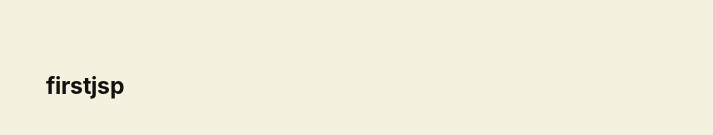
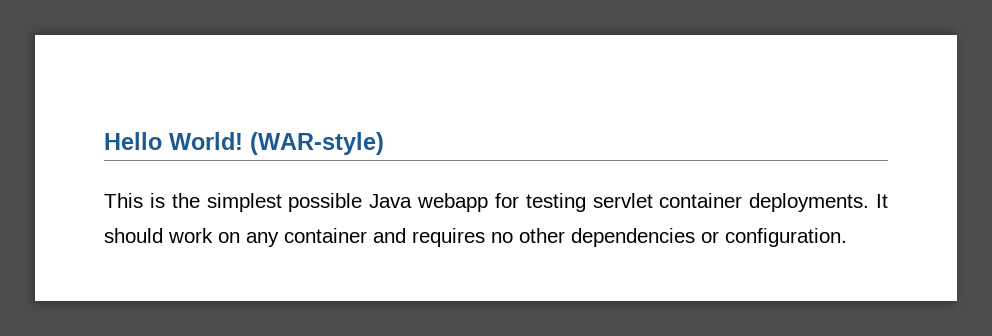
- firstjsp
+ Hello World! (WAR-style)
+ This is the simplest possible Java webapp for testing servlet container deployments. It should work on any container and requires no other dependencies or configuration.

